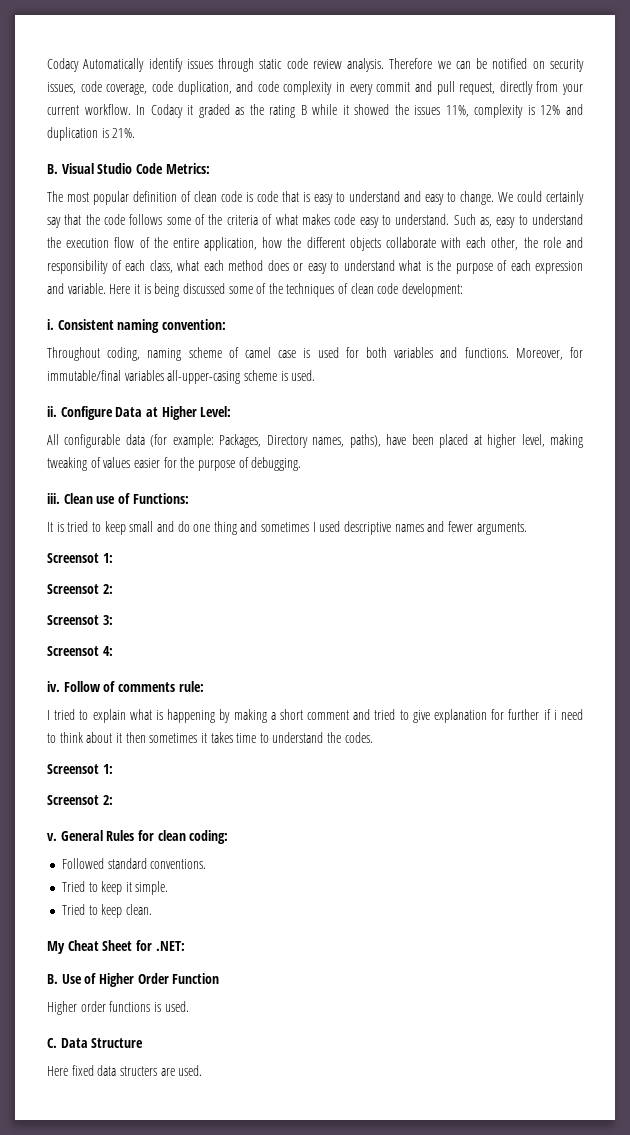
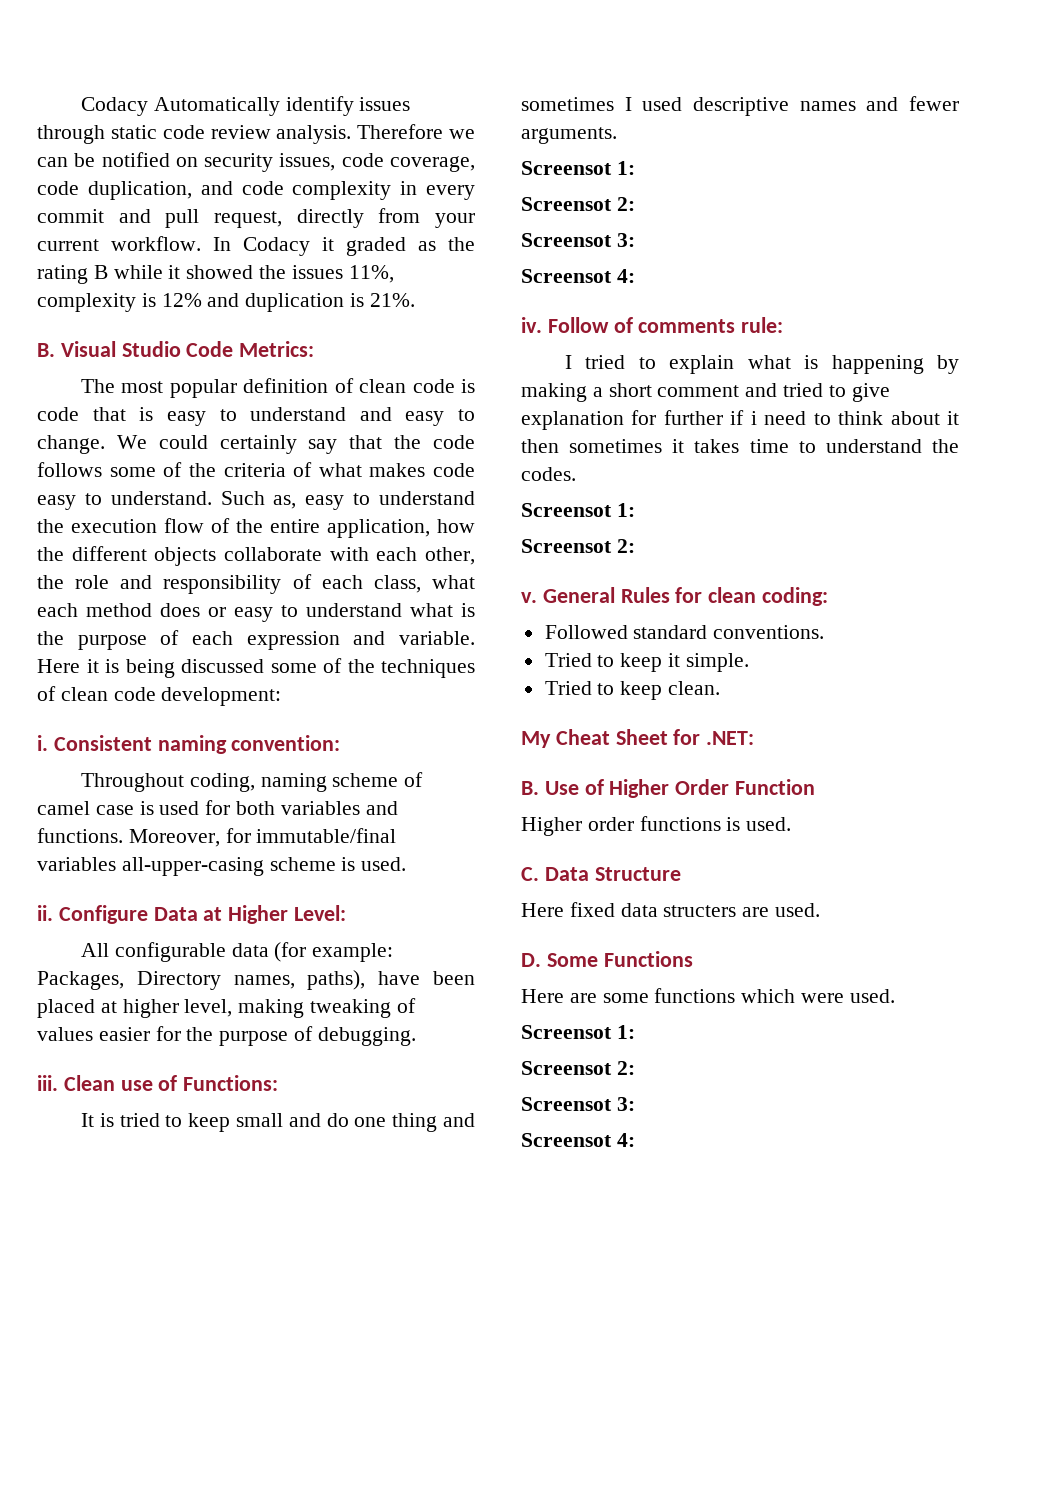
+ D. Some Functions
+ Here are some functions which were used.
+ Screensot 1:
+ Screensot 2:
+ Screensot 3:
+ Screensot 4:

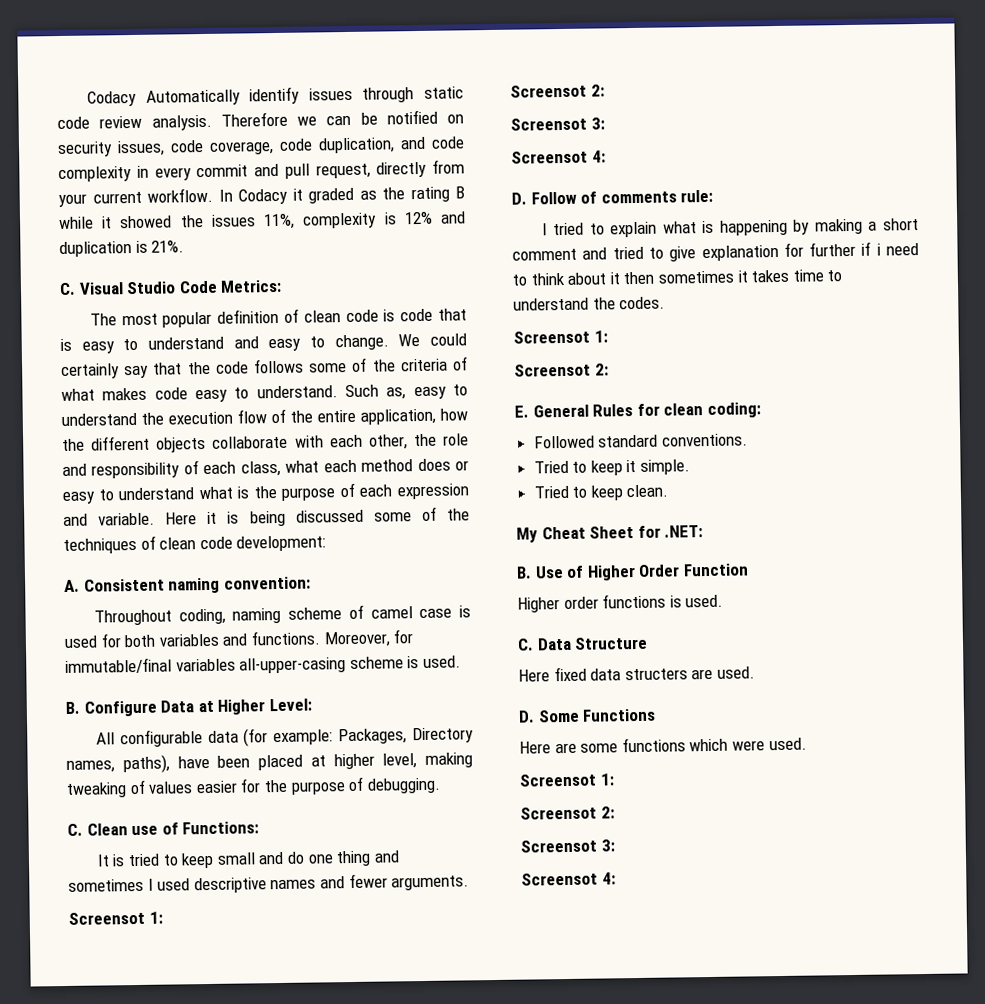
- B. Visual Studio Code Metrics:
+ C. Visual Studio Code Metrics:
- i. Consistent naming convention:
+ A. Consistent naming convention:
- ii. Configure Data at Higher Level:
+ B. Configure Data at Higher Level:
- iii. Clean use of Functions:
+ C. Clean use of Functions:
- iv. Follow of comments rule:
+ D. Follow of comments rule:
- v. General Rules for clean coding:
+ E. General Rules for clean coding:

